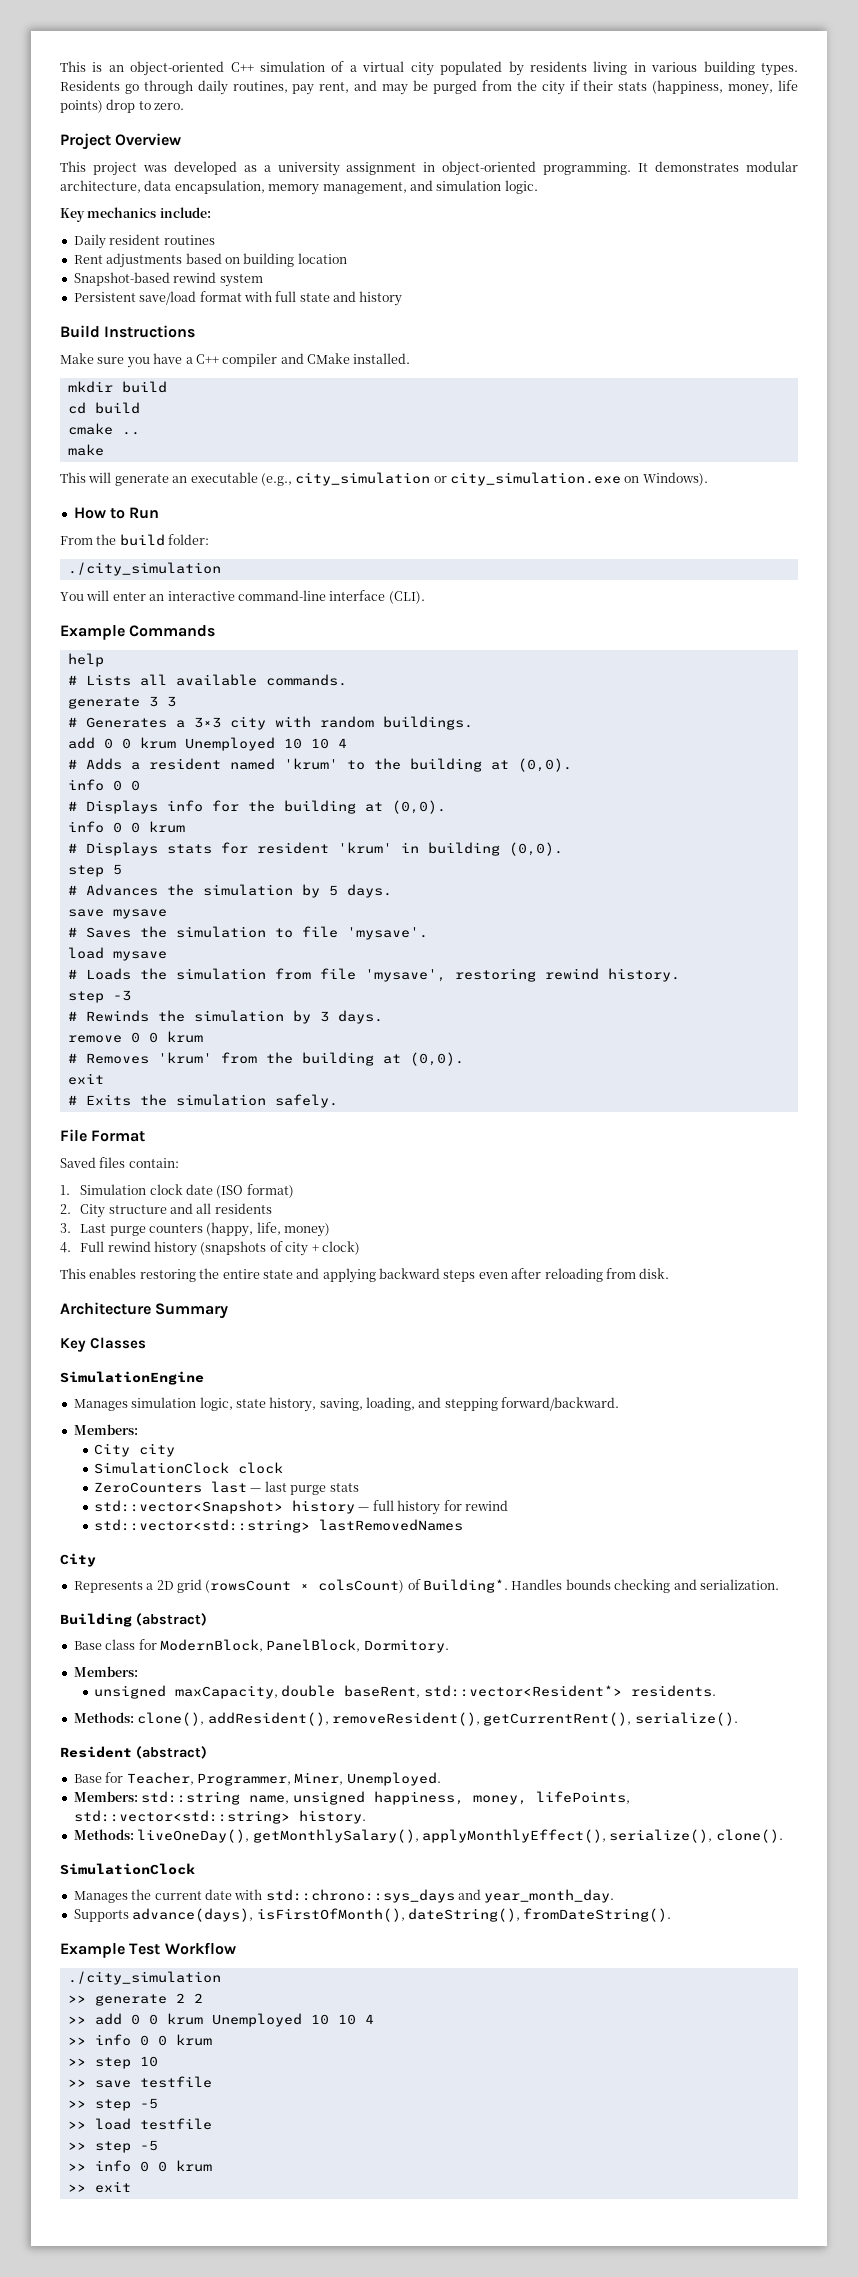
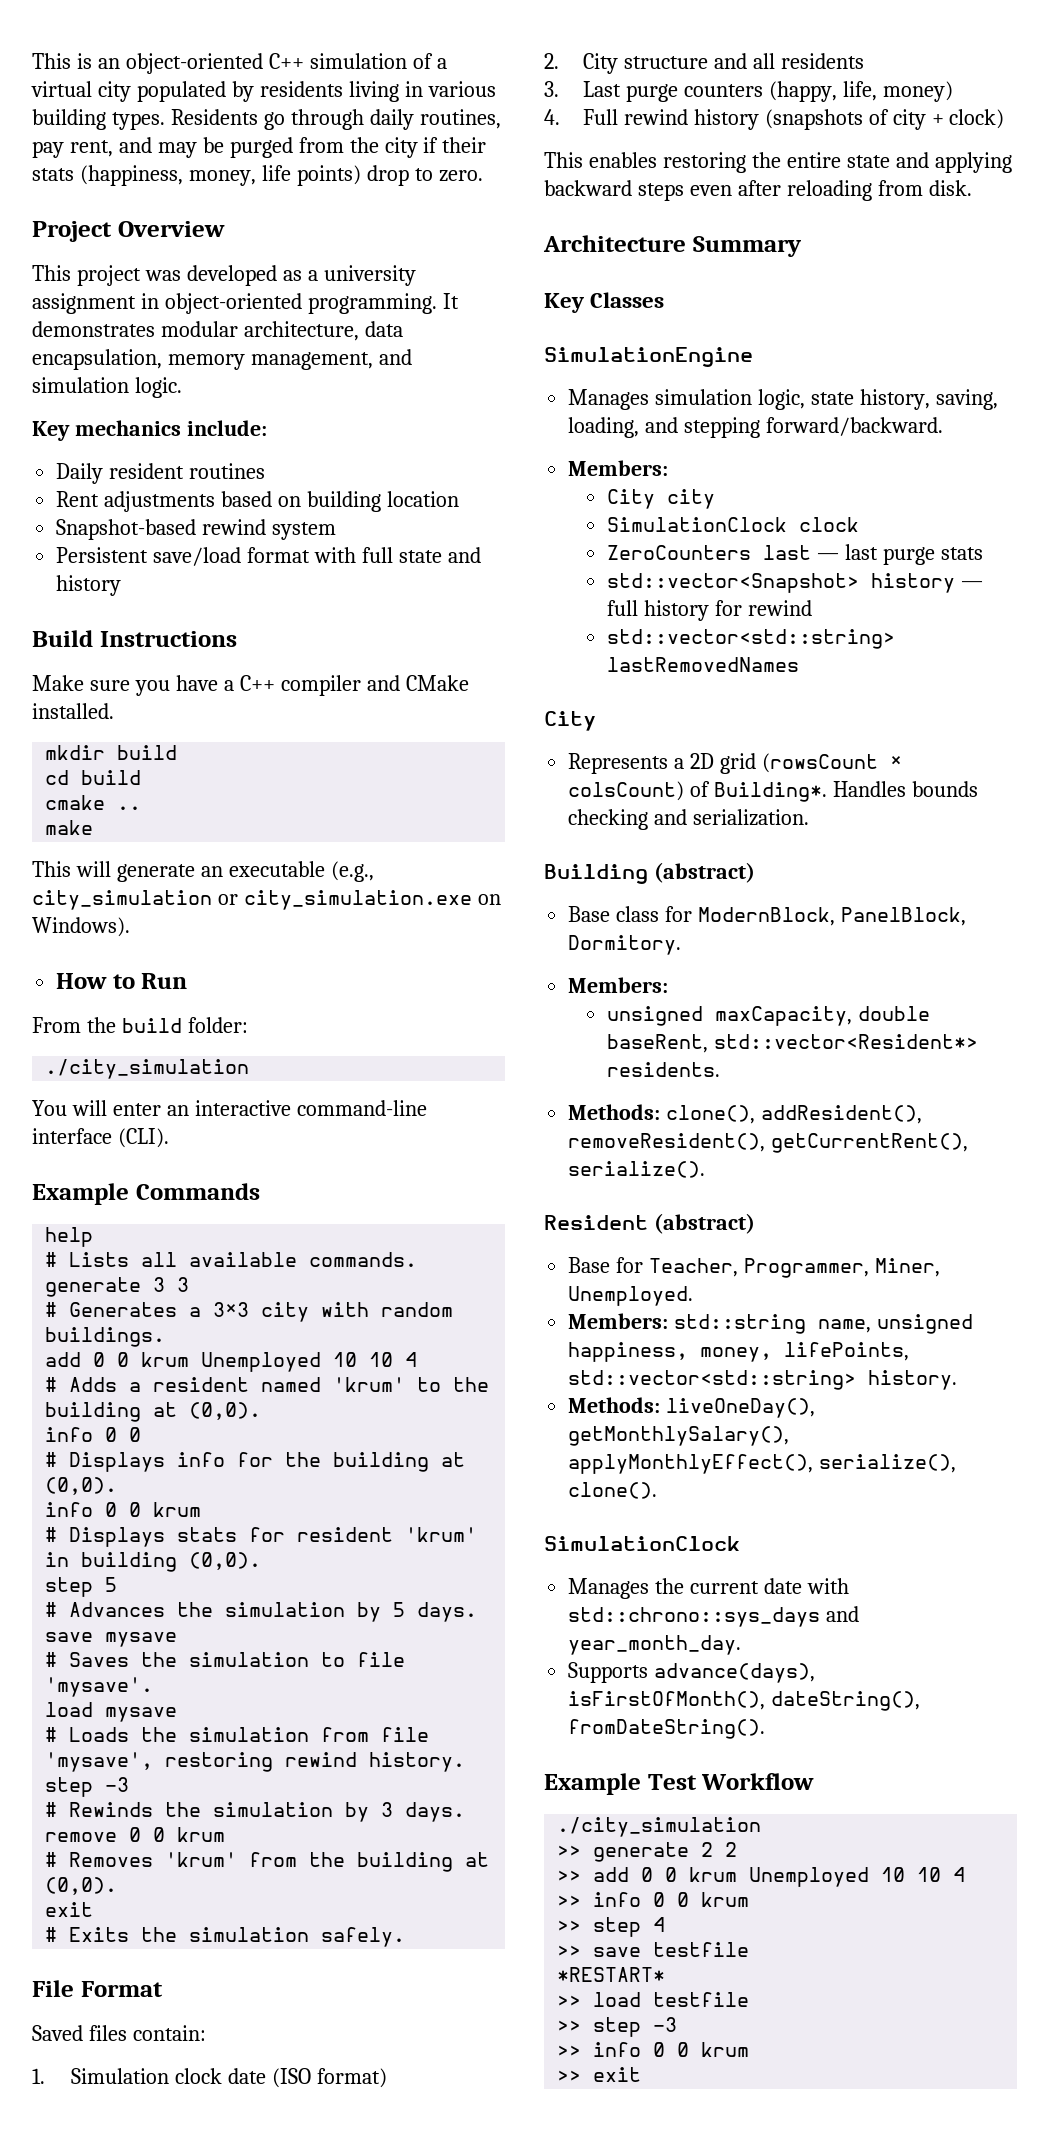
- >> step 10
+ >> step 4
  >> save testfile
- >> step -5
+ *RESTART*
  >> load testfile
- >> step -5
+ >> step -3

